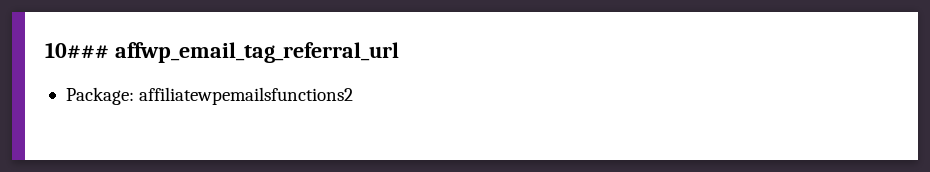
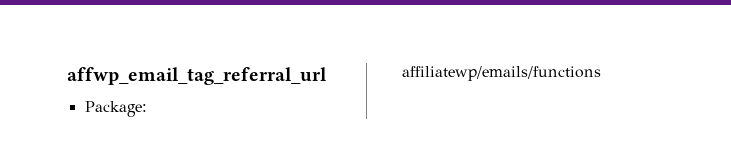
- 10### affwp_email_tag_referral_url
+ affwp_email_tag_referral_url
- Package: affiliatewpemailsfunctions2
+ Package: affiliatewp/emails/functions

